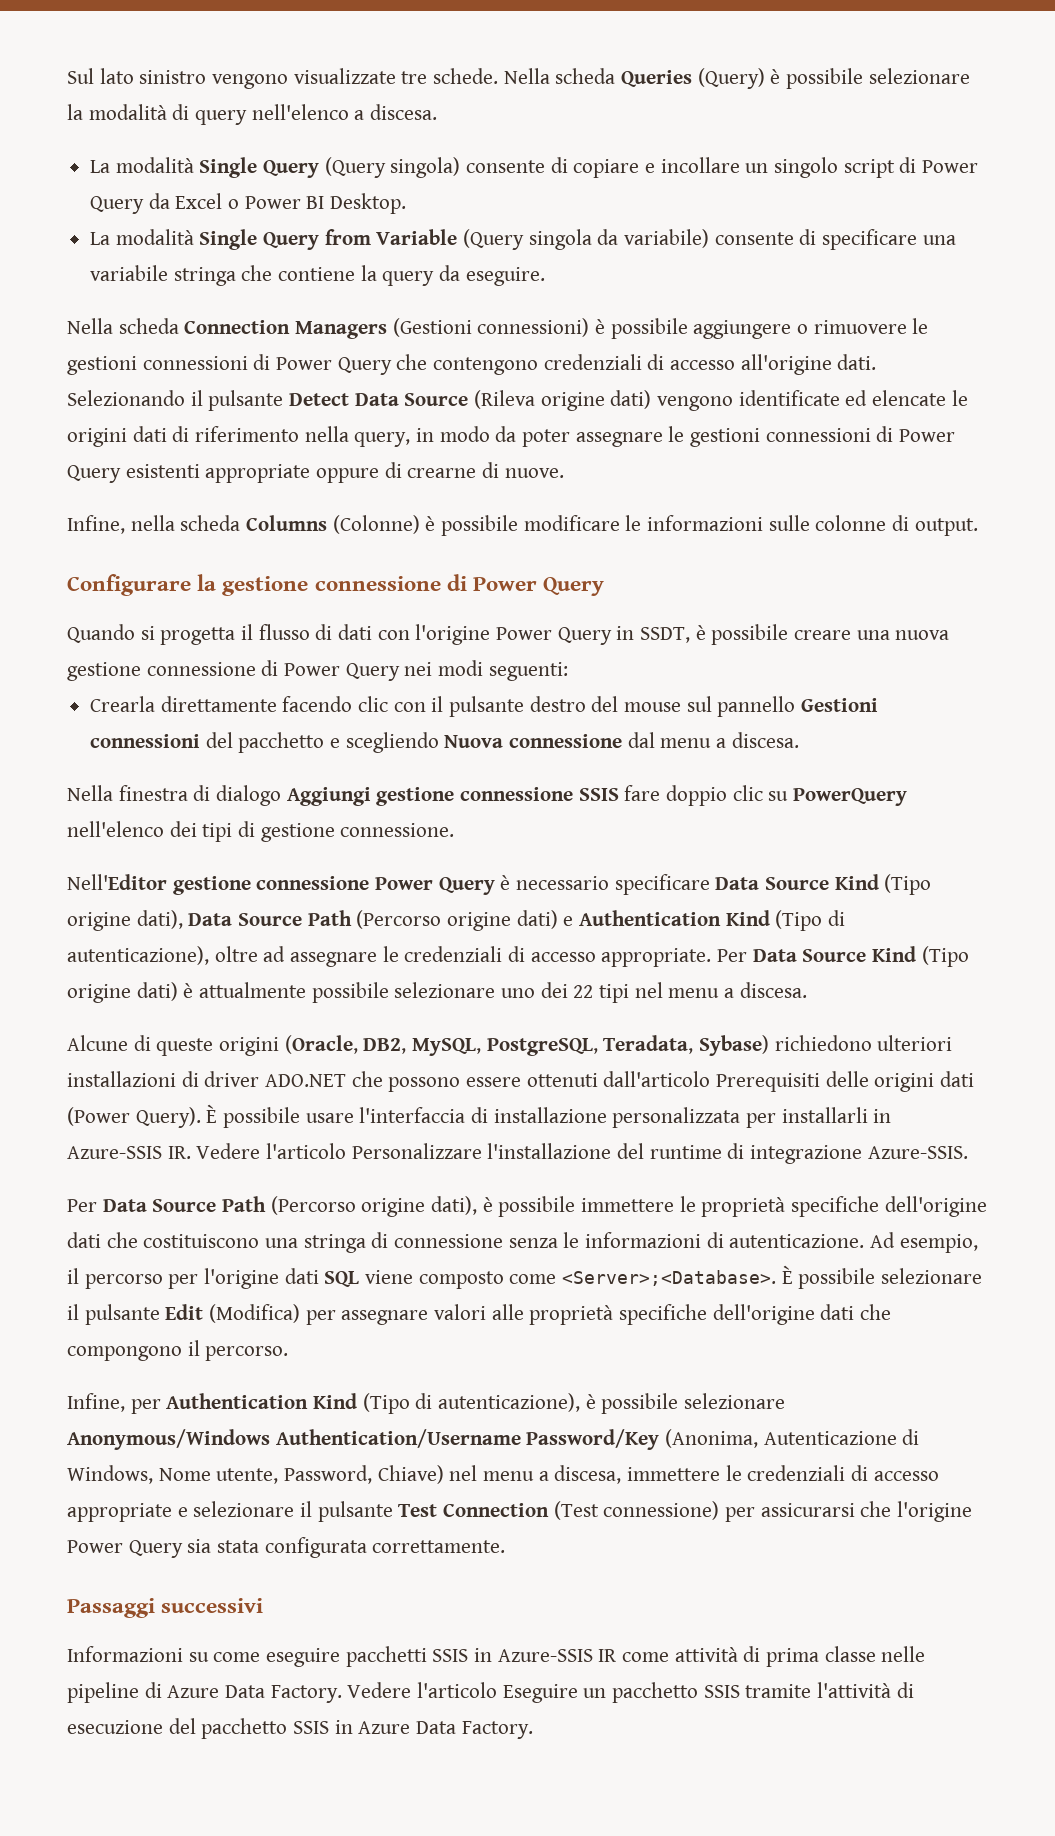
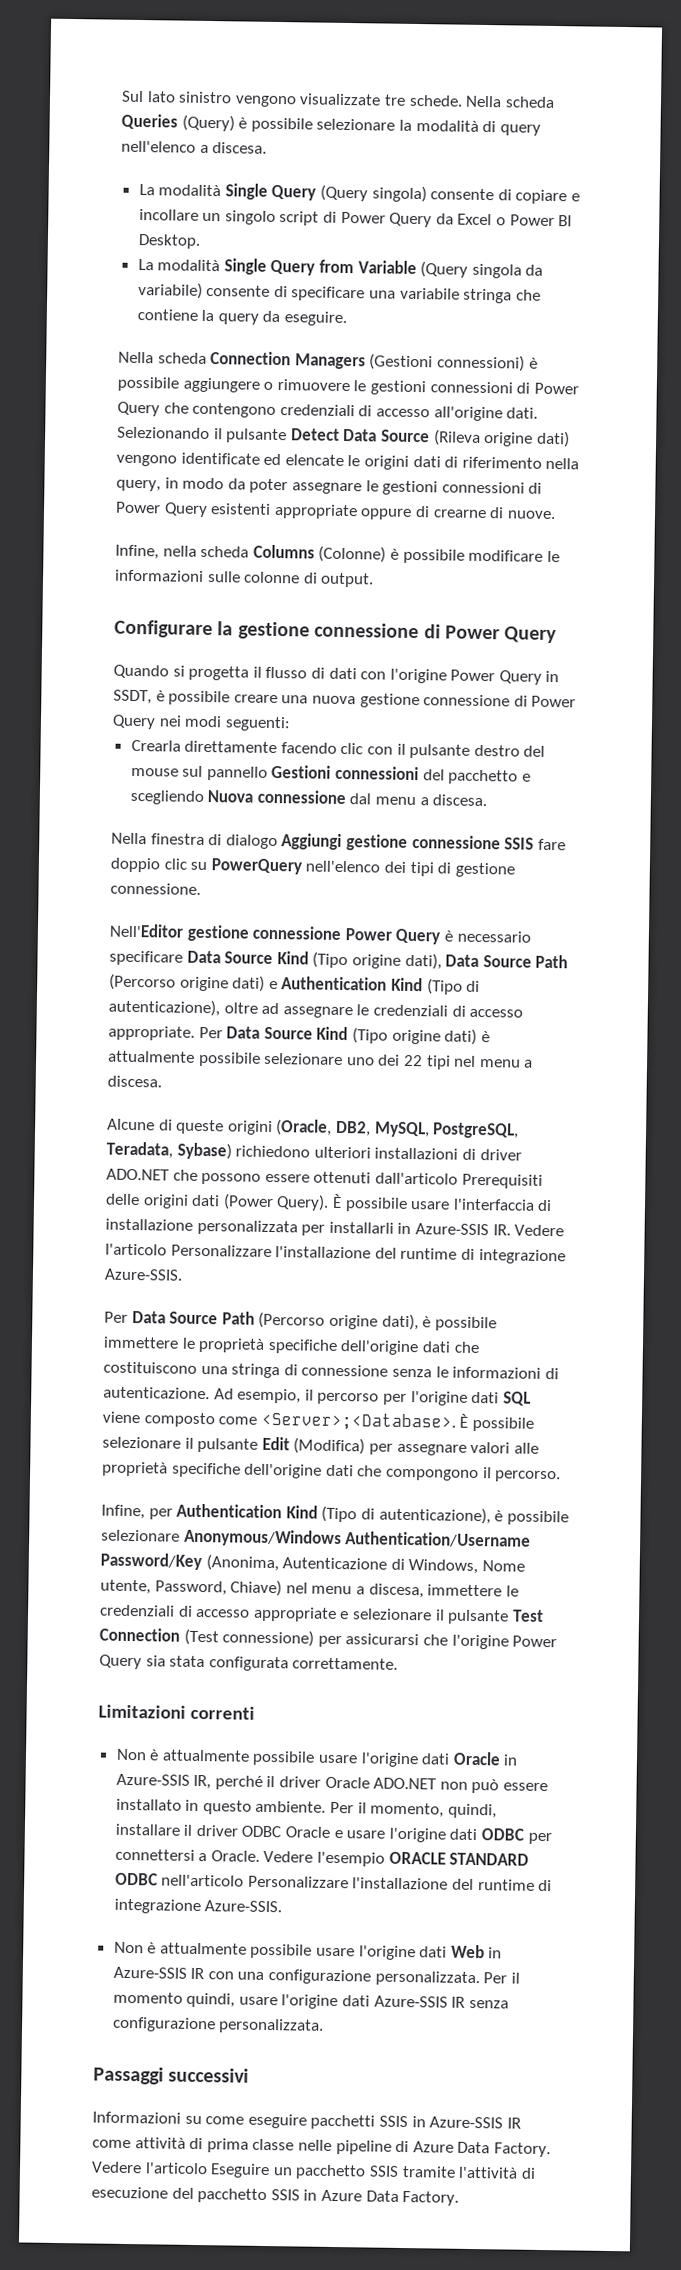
+ Limitazioni correnti
+ Non è attualmente possibile usare l'origine dati Oracle in Azure-SSIS IR, perché il driver Oracle ADO.NET non può essere installato in questo ambiente. Per il momento, quindi, installare il driver ODBC Oracle e usare l'origine dati ODBC per connettersi a Oracle. Vedere l'esempio ORACLE STANDARD ODBC nell'articolo Personalizzare l'installazione del runtime di integrazione Azure-SSIS.
+ Non è attualmente possibile usare l'origine dati Web in Azure-SSIS IR con una configurazione personalizzata. Per il momento quindi, usare l'origine dati Azure-SSIS IR senza configurazione personalizzata.

